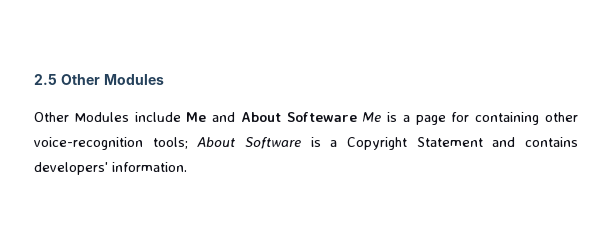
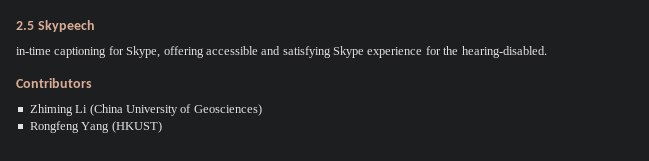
- 2.5 Other Modules
- Other Modules include Me and About Softeware Me is a page for containing other voice-recognition tools; About Software is a Copyright Statement and contains developers' information.
+ 2.5 Skypeech
+ in-time captioning for Skype, offering accessible and satisfying Skype experience for the hearing-disabled.
+ Contributors
+ Zhiming Li (China University of Geosciences)
+ Rongfeng Yang (HKUST)

